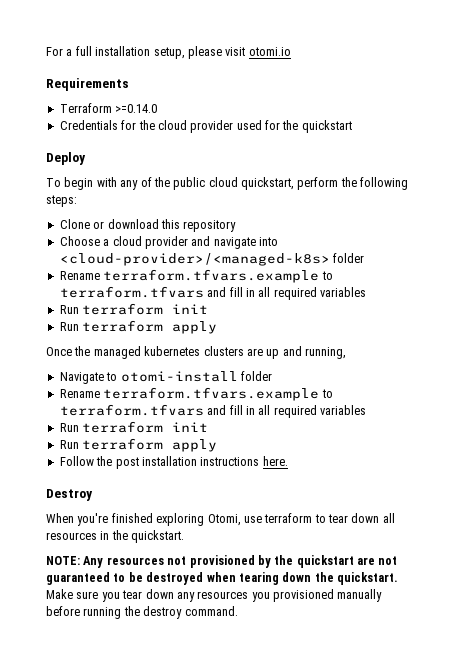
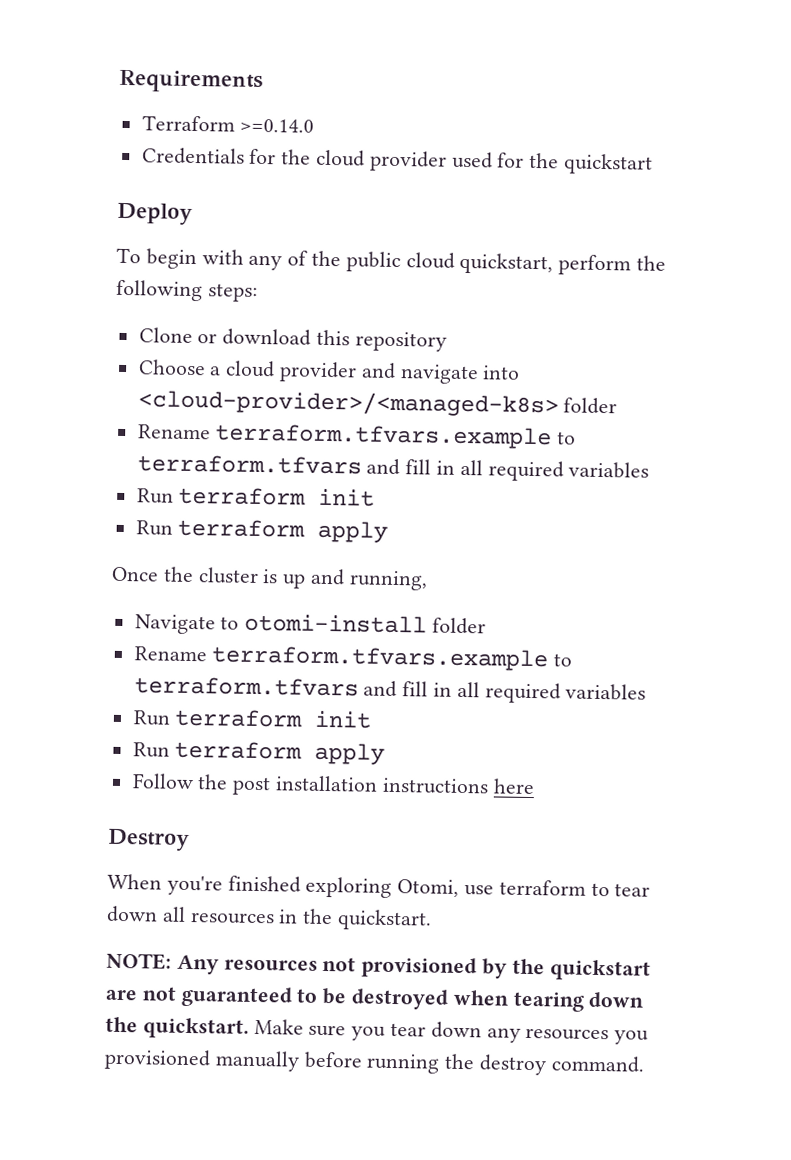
- For a full installation setup, please visit otomi.io
- Once the managed kubernetes clusters are up and running,
+ Once the cluster is up and running,
- Follow the post installation instructions here.
+ Follow the post installation instructions here

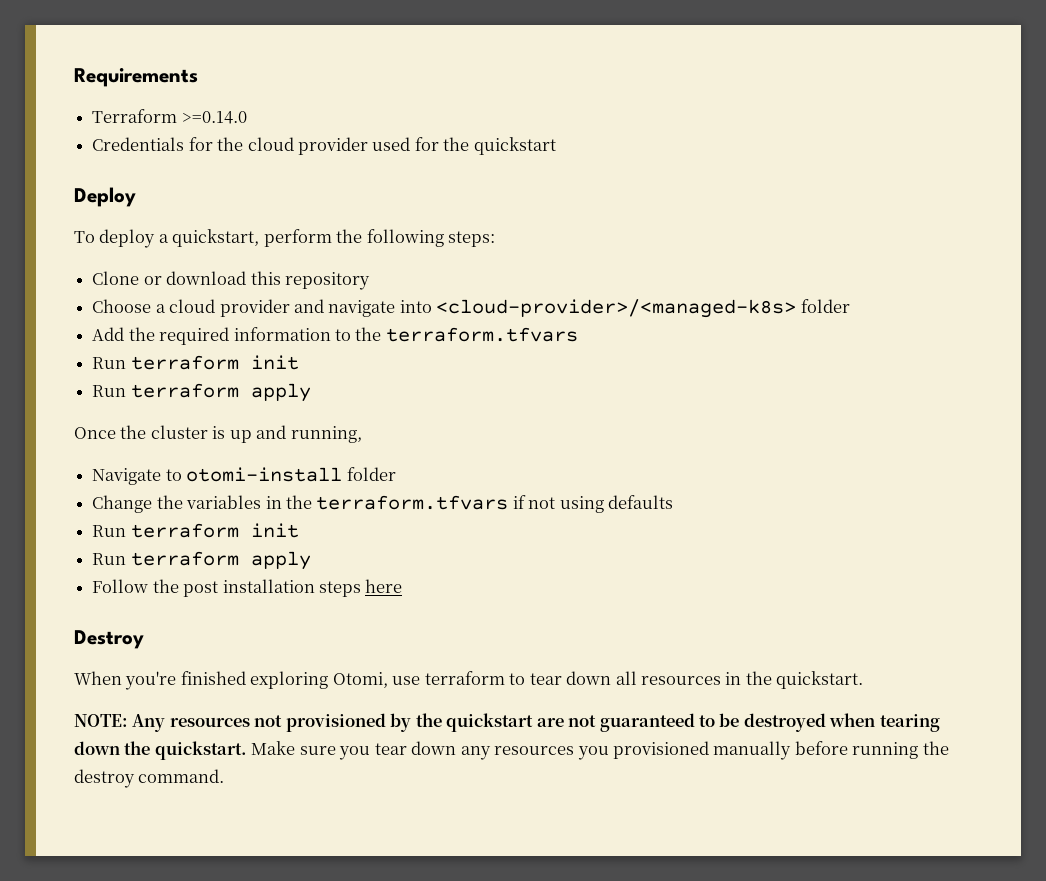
- To begin with any of the public cloud quickstart, perform the following steps:
+ To deploy a quickstart, perform the following steps:
  Choose a cloud provider and navigate into <cloud-provider>/<managed-k8s> folder
- Rename terraform.tfvars.example to terraform.tfvars and fill in all required variables
+ Add the required information to the terraform.tfvars
  Navigate to otomi-install folder
- Rename terraform.tfvars.example to terraform.tfvars and fill in all required variables
+ Change the variables in the terraform.tfvars if not using defaults
- Follow the post installation instructions here
+ Follow the post installation steps here

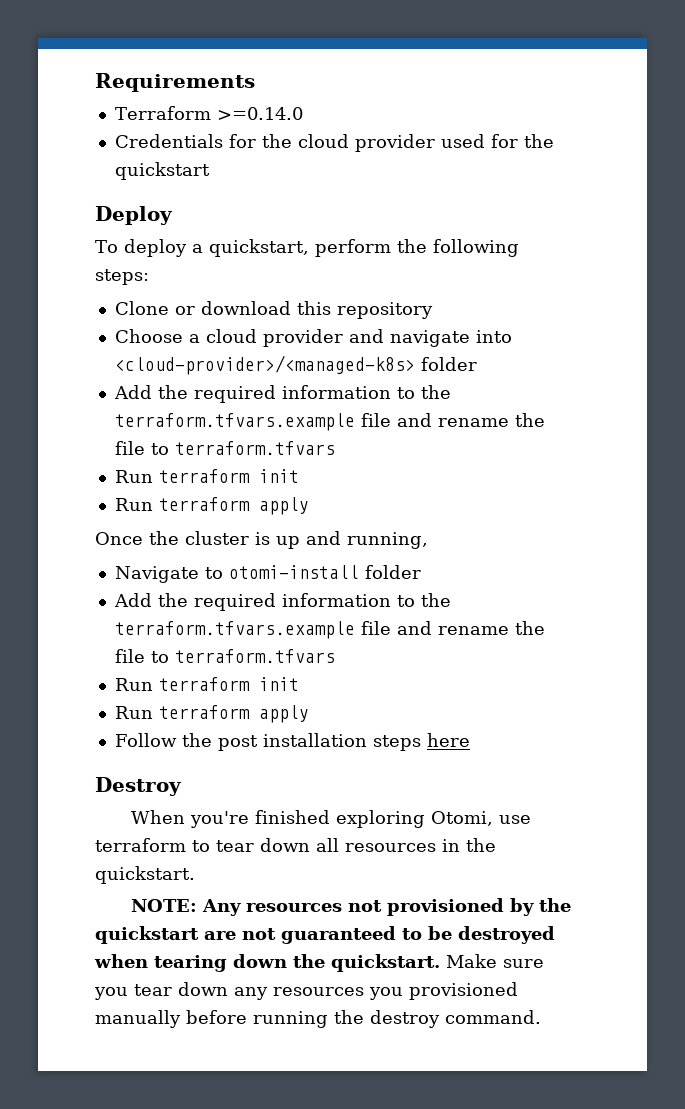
  Choose a cloud provider and navigate into <cloud-provider>/<managed-k8s> folder
- Add the required information to the terraform.tfvars
+ Add the required information to the terraform.tfvars.example file and rename the file to terraform.tfvars
  Navigate to otomi-install folder
- Change the variables in the terraform.tfvars if not using defaults
+ Add the required information to the terraform.tfvars.example file and rename the file to terraform.tfvars

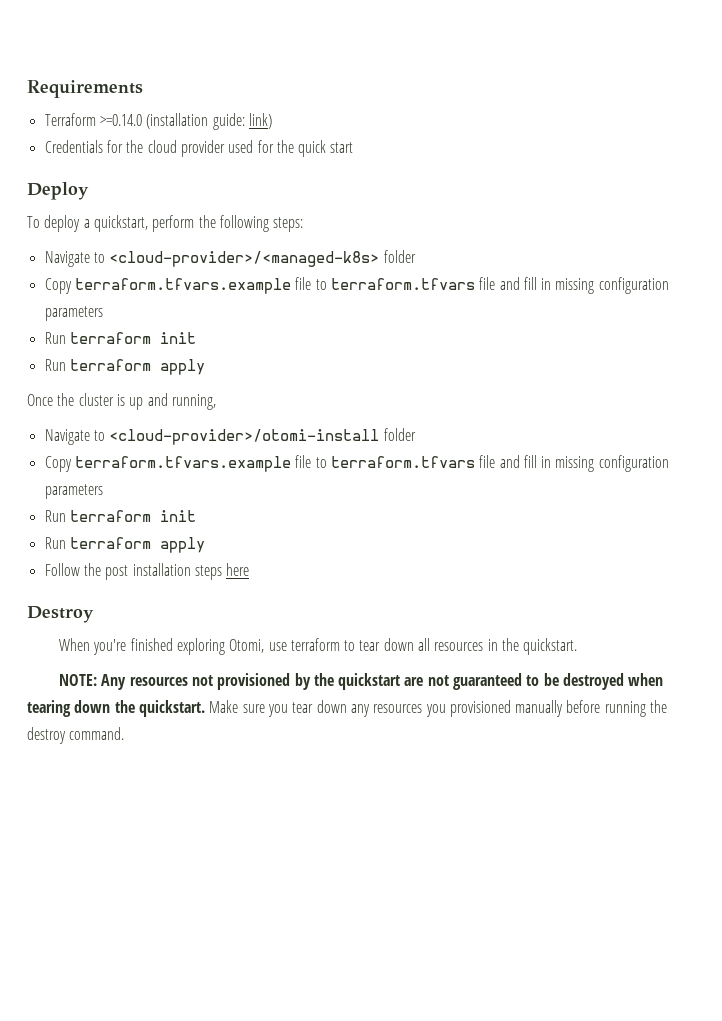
- Terraform >=0.14.0
+ Terraform >=0.14.0 (installation guide: link)
- Credentials for the cloud provider used for the quickstart
+ Credentials for the cloud provider used for the quick start
- Clone or download this repository
- Choose a cloud provider and navigate into <cloud-provider>/<managed-k8s> folder
- Add the required information to the terraform.tfvars.example file and rename the file to terraform.tfvars
+ Navigate to <cloud-provider>/<managed-k8s> folder
+ Copy terraform.tfvars.example file to terraform.tfvars file and fill in missing configuration parameters
- Navigate to otomi-install folder
- Add the required information to the terraform.tfvars.example file and rename the file to terraform.tfvars
+ Navigate to <cloud-provider>/otomi-install folder
+ Copy terraform.tfvars.example file to terraform.tfvars file and fill in missing configuration parameters

